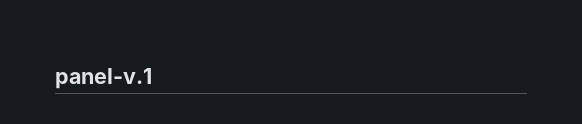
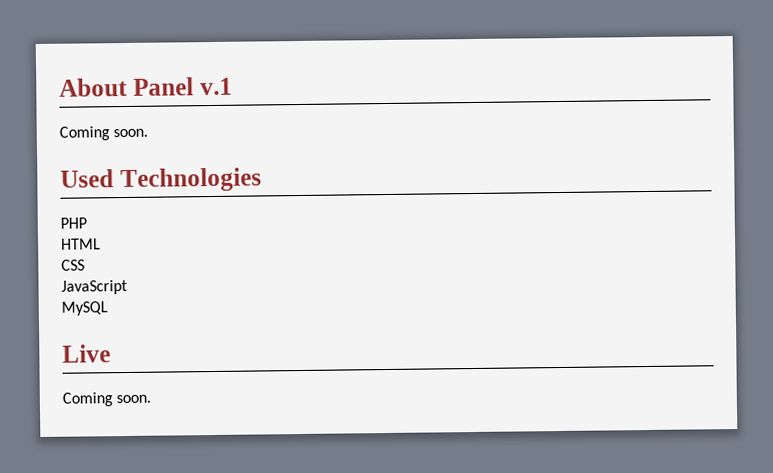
- panel-v.1
+ About Panel v.1
+ Coming soon.
+ Used Technologies
+ PHP
+ HTML
+ CSS
+ JavaScript
+ MySQL
+ Live
+ Coming soon.

